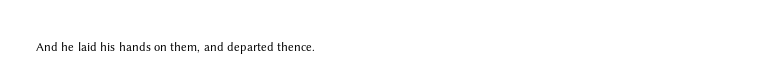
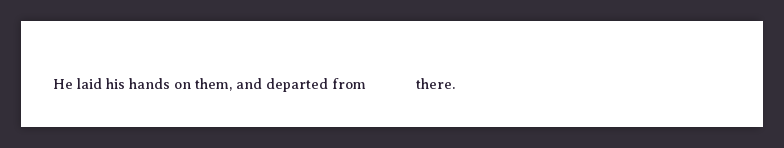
- And he laid his hands on them, and departed thence.
+ He laid his hands on them, and departed from there.

